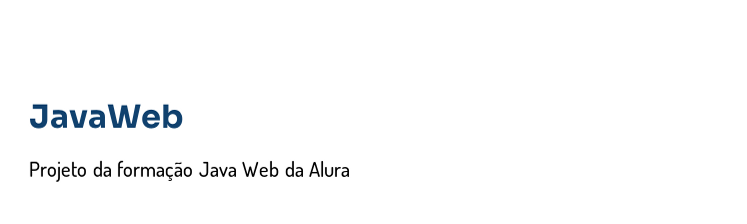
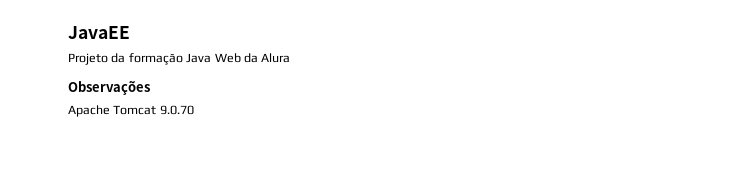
- JavaWeb
+ JavaEE
+ Observações
+ Apache Tomcat 9.0.70

